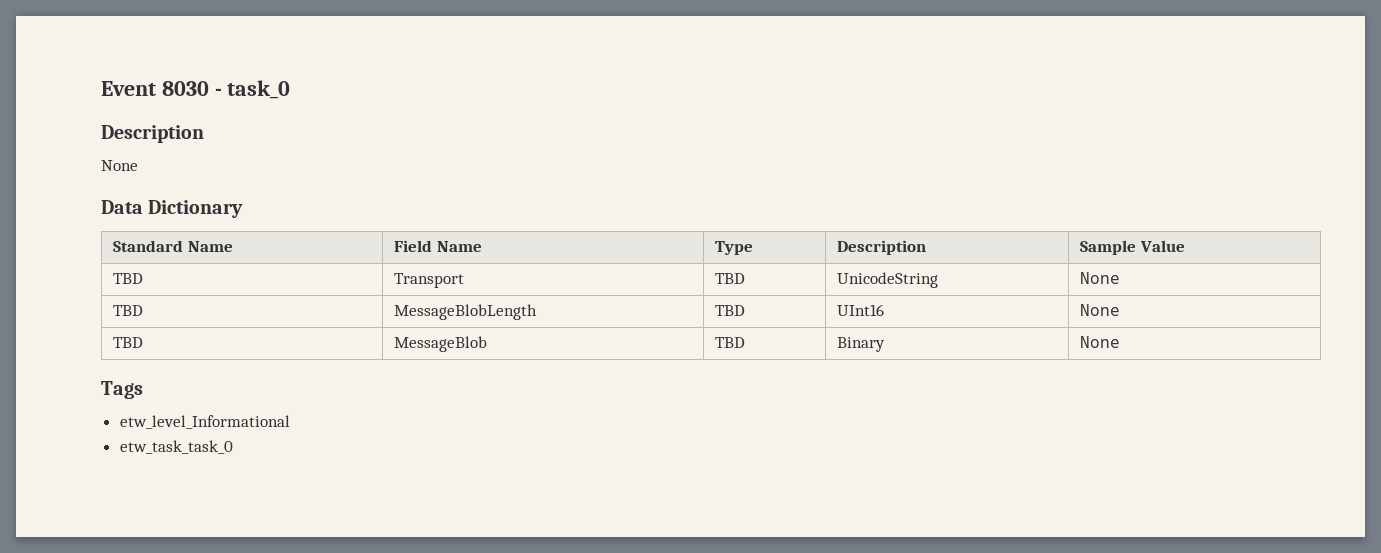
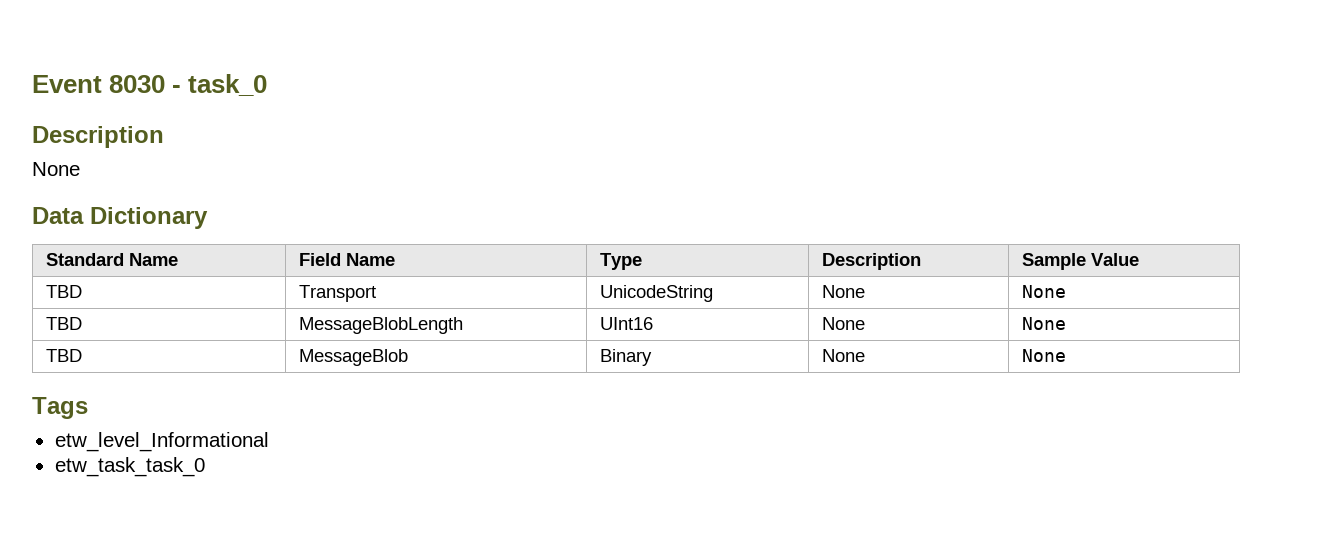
- TBD | Transport | TBD | UnicodeString | None
+ TBD | Transport | UnicodeString | None | None
- TBD | MessageBlobLength | TBD | UInt16 | None
+ TBD | MessageBlobLength | UInt16 | None | None
- TBD | MessageBlob | TBD | Binary | None
+ TBD | MessageBlob | Binary | None | None

